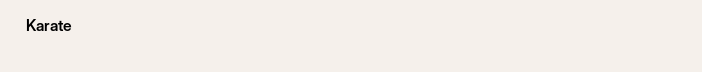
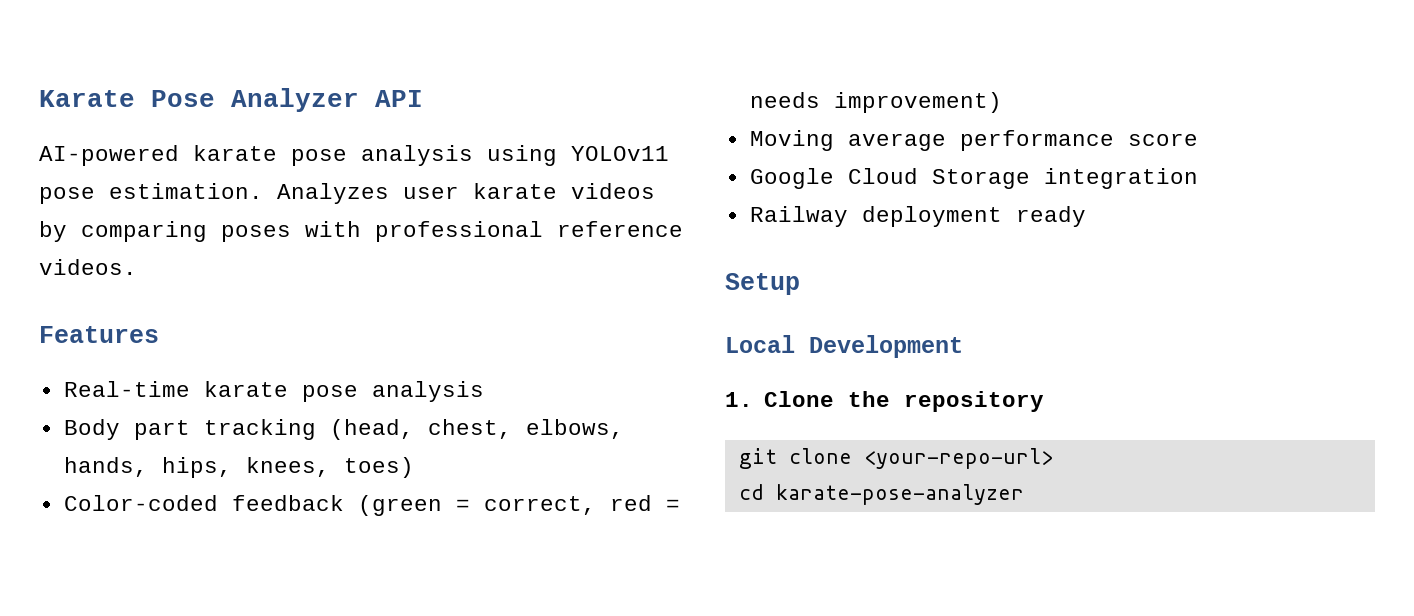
- Karate
+ Karate Pose Analyzer API
+ AI-powered karate pose analysis using YOLOv11 pose estimation. Analyzes user karate videos by comparing poses with professional reference videos.
+ Features
+ Real-time karate pose analysis
+ Body part tracking (head, chest, elbows, hands, hips, knees, toes)
+ Color-coded feedback (green = correct, red = needs improvement)
+ Moving average performance score
+ Google Cloud Storage integration
+ Railway deployment ready
+ Setup
+ Local Development
+ 1. Clone the repository
+ git clone <your-repo-url>
+ cd karate-pose-analyzer

